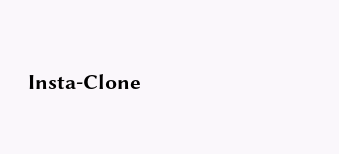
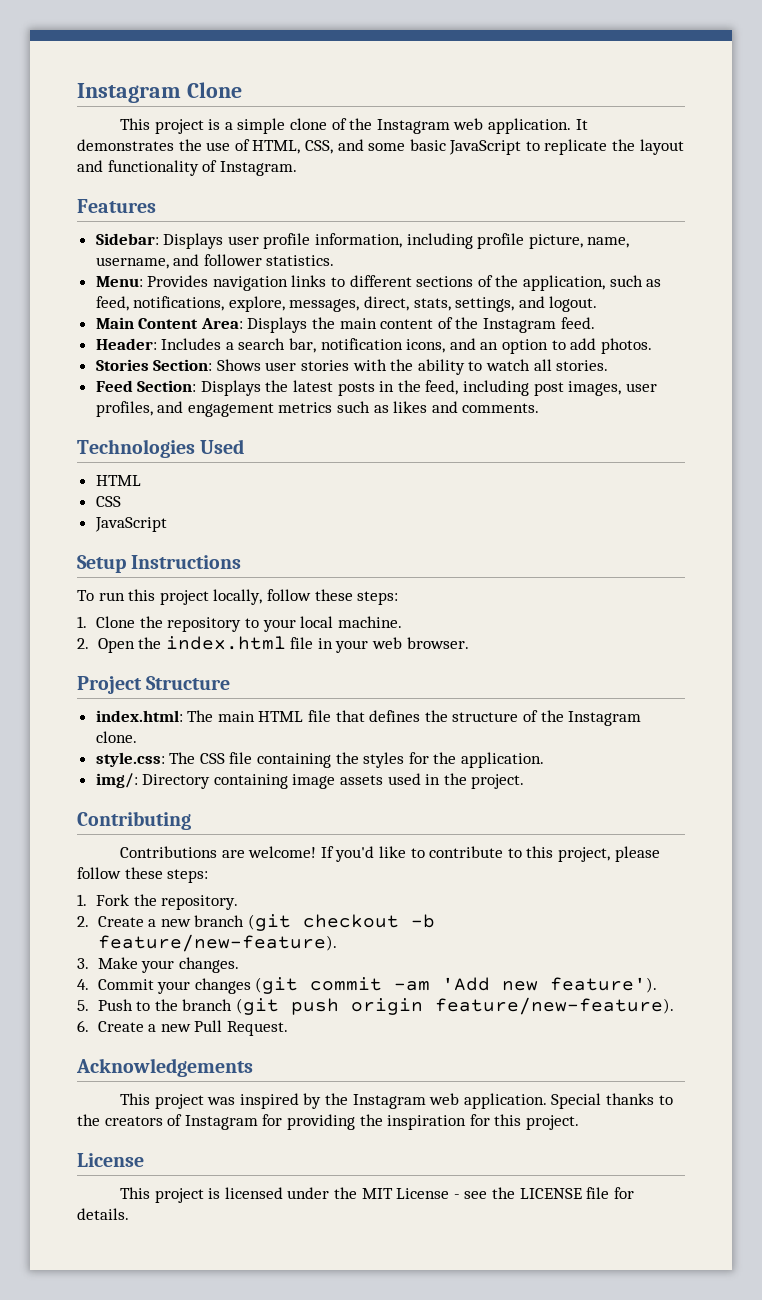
- Insta-Clone
+ Instagram Clone
+ This project is a simple clone of the Instagram web application. It demonstrates the use of HTML, CSS, and some basic JavaScript to replicate the layout and functionality of Instagram.
+ Features
+ Sidebar: Displays user profile information, including profile picture, name, username, and follower statistics.
+ Menu: Provides navigation links to different sections of the application, such as feed, notifications, explore, messages, direct, stats, settings, and logout.
+ Main Content Area: Displays the main content of the Instagram feed.
+ Header: Includes a search bar, notification icons, and an option to add photos.
+ Stories Section: Shows user stories with the ability to watch all stories.
+ Feed Section: Displays the latest posts in the feed, including post images, user profiles, and engagement metrics such as likes and comments.
+ Technologies Used
+ HTML
+ CSS
+ JavaScript
+ Setup Instructions
+ To run this project locally, follow these steps:
+ 1. Clone the repository to your local machine.
+ 2. Open the index.html file in your web browser.
+ Project Structure
+ index.html: The main HTML file that defines the structure of the Instagram clone.
+ style.css: The CSS file containing the styles for the application.
+ img/: Directory containing image assets used in the project.
+ Contributing
+ Contributions are welcome! If you'd like to contribute to this project, please follow these steps:
+ 1. Fork the repository.
+ 2. Create a new branch (git checkout -b feature/new-feature).
+ 3. Make your changes.
+ 4. Commit your changes (git commit -am 'Add new feature').
+ 5. Push to the branch (git push origin feature/new-feature).
+ 6. Create a new Pull Request.
+ Acknowledgements
+ This project was inspired by the Instagram web application. Special thanks to the creators of Instagram for providing the inspiration for this project.
+ License
+ This project is licensed under the MIT License - see the LICENSE file for details.

